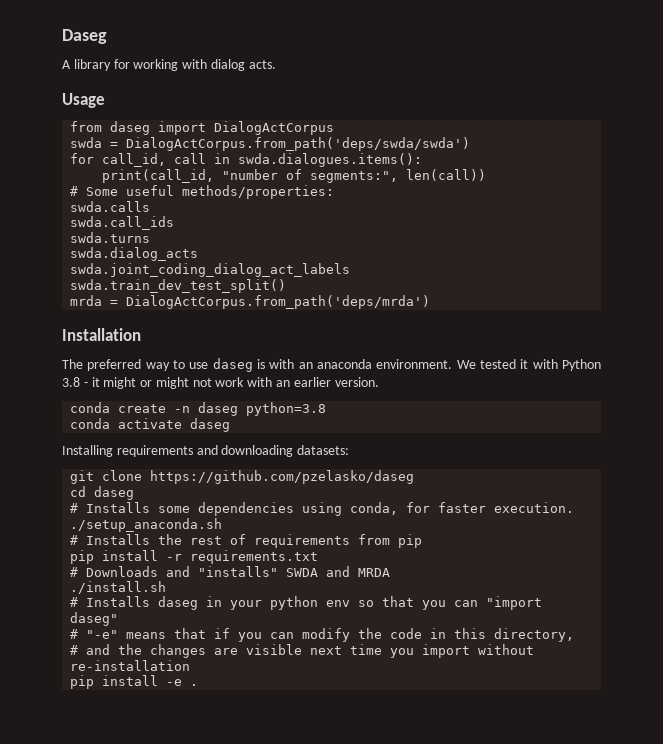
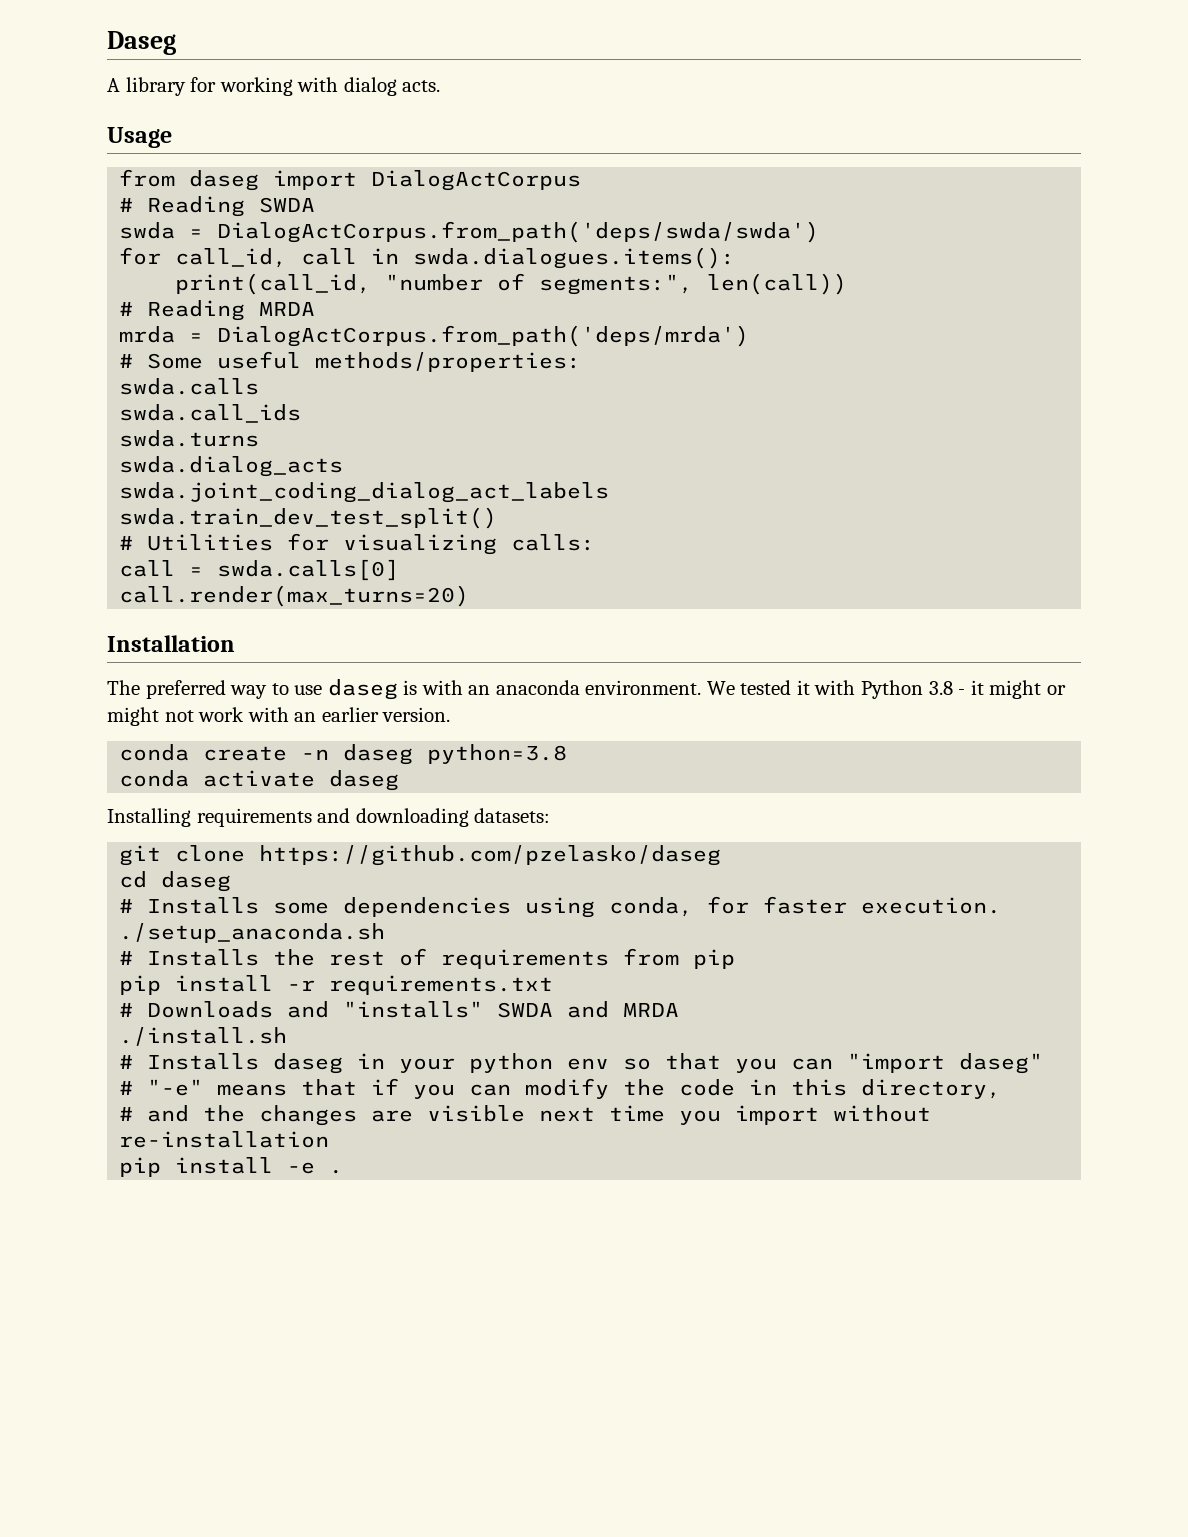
+ # Reading SWDA
+ # Reading MRDA
+ mrda = DialogActCorpus.from_path('deps/mrda')
- mrda = DialogActCorpus.from_path('deps/mrda')
+ # Utilities for visualizing calls:
+ call = swda.calls[0]
+ call.render(max_turns=20)

